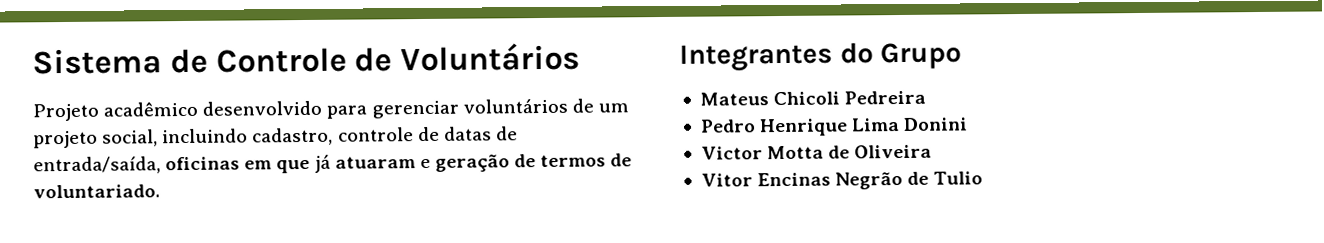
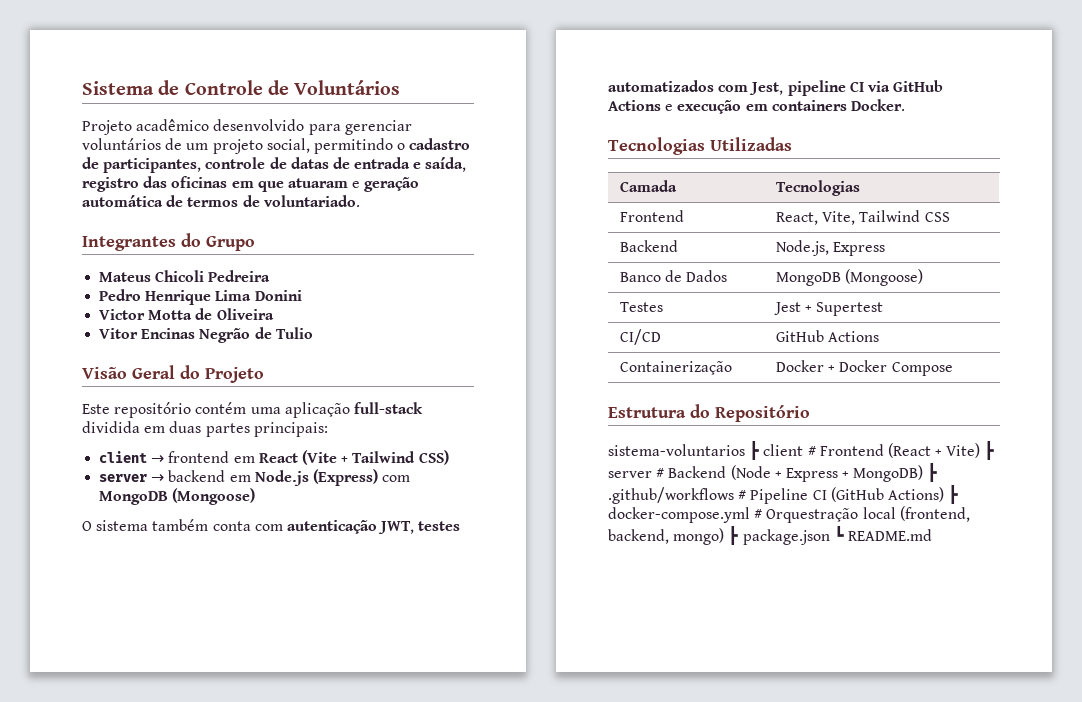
- Projeto acadêmico desenvolvido para gerenciar voluntários de um projeto social, incluindo cadastro, controle de datas de entrada/saída, oficinas em que já atuaram e geração de termos de voluntariado.
+ Projeto acadêmico desenvolvido para gerenciar voluntários de um projeto social, permitindo o cadastro de participantes, controle de datas de entrada e saída, registro das oficinas em que atuaram e geração automática de termos de voluntariado.
+ Visão Geral do Projeto
+ Este repositório contém uma aplicação full-stack dividida em duas partes principais:
+ client → frontend em React (Vite + Tailwind CSS)
+ server → backend em Node.js (Express) com MongoDB (Mongoose)
+ O sistema também conta com autenticação JWT, testes automatizados com Jest, pipeline CI via GitHub Actions e execução em containers Docker.
+ Tecnologias Utilizadas
+ Camada | Tecnologias
+ Frontend | React, Vite, Tailwind CSS
+ Backend | Node.js, Express
+ Banco de Dados | MongoDB (Mongoose)
+ Testes | Jest + Supertest
+ CI/CD | GitHub Actions
+ Containerização | Docker + Docker Compose
+ Estrutura do Repositório
+ sistema-voluntarios ┣ client # Frontend (React + Vite) ┣ server # Backend (Node + Express + MongoDB) ┣ .github/workflows # Pipeline CI (GitHub Actions) ┣ docker-compose.yml # Orquestração local (frontend, backend, mongo) ┣ package.json ┗ README.md

